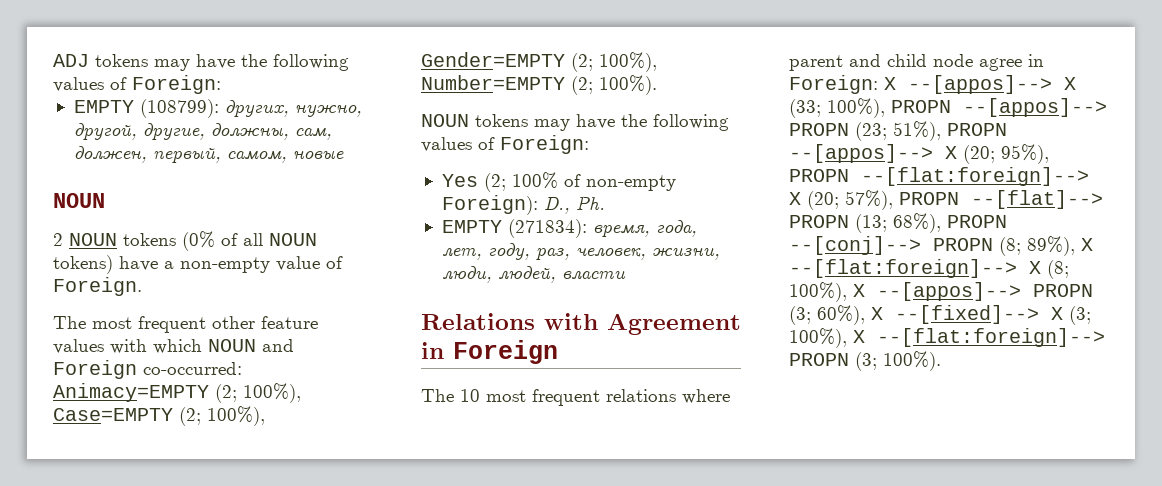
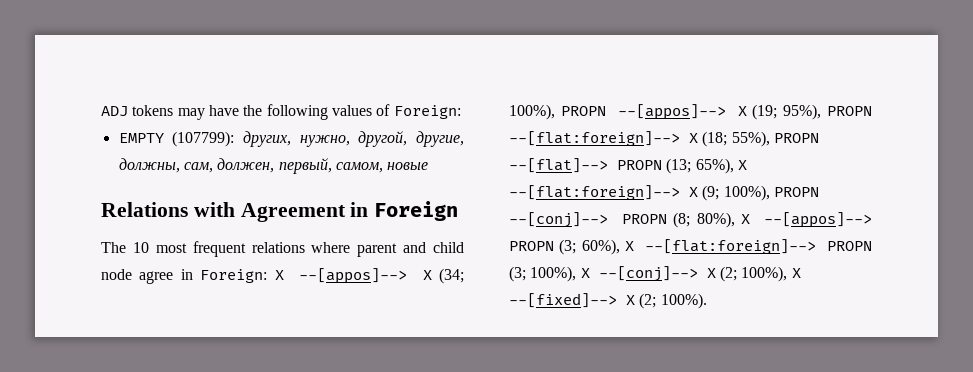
- EMPTY (108799): других, нужно, другой, другие, должны, сам, должен, первый, самом, новые
- NOUN
- 2 NOUN tokens (0% of all NOUN tokens) have a non-empty value of Foreign.
- The most frequent other feature values with which NOUN and Foreign co-occurred: Animacy=EMPTY (2; 100%), Case=EMPTY (2; 100%), Gender=EMPTY (2; 100%), Number=EMPTY (2; 100%).
- NOUN tokens may have the following values of Foreign:
- Yes (2; 100% of non-empty Foreign): D., Ph.
- EMPTY (271834): время, года, лет, году, раз, человек, жизни, люди, людей, власти
+ EMPTY (107799): других, нужно, другой, другие, должны, сам, должен, первый, самом, новые
- The 10 most frequent relations where parent and child node agree in Foreign: X --[appos]--> X (33; 100%), PROPN --[appos]--> PROPN (23; 51%), PROPN --[appos]--> X (20; 95%), PROPN --[flat:foreign]--> X (20; 57%), PROPN --[flat]--> PROPN (13; 68%), PROPN --[conj]--> PROPN (8; 89%), X --[flat:foreign]--> X (8; 100%), X --[appos]--> PROPN (3; 60%), X --[fixed]--> X (3; 100%), X --[flat:foreign]--> PROPN (3; 100%).
+ The 10 most frequent relations where parent and child node agree in Foreign: X --[appos]--> X (34; 100%), PROPN --[appos]--> X (19; 95%), PROPN --[flat:foreign]--> X (18; 55%), PROPN --[flat]--> PROPN (13; 65%), X --[flat:foreign]--> X (9; 100%), PROPN --[conj]--> PROPN (8; 80%), X --[appos]--> PROPN (3; 60%), X --[flat:foreign]--> PROPN (3; 100%), X --[conj]--> X (2; 100%), X --[fixed]--> X (2; 100%).

